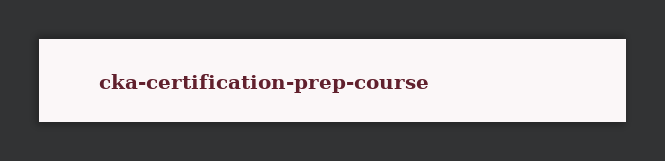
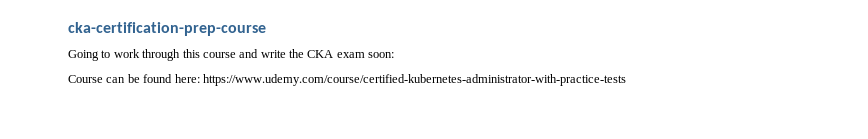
+ Going to work through this course and write the CKA exam soon:
+ Course can be found here: https://www.udemy.com/course/certified-kubernetes-administrator-with-practice-tests

